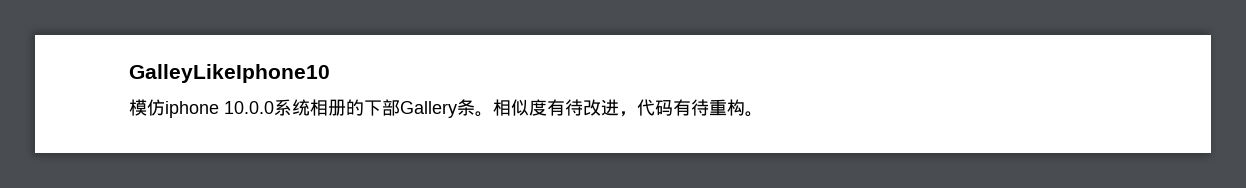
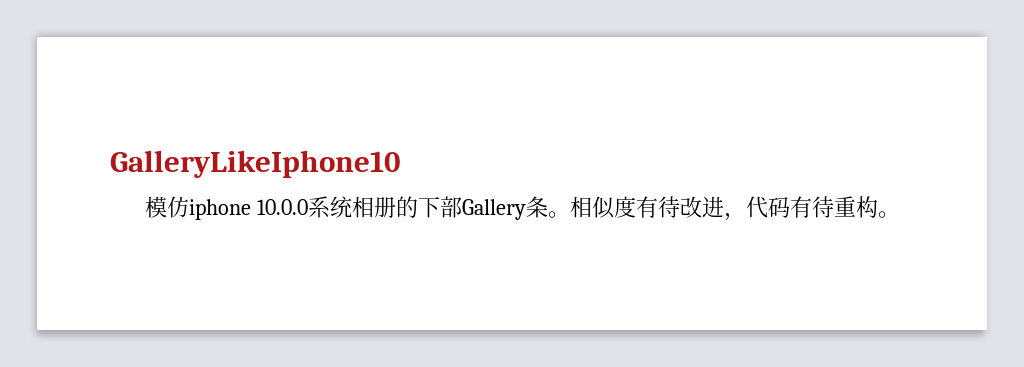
- GalleyLikeIphone10
+ GalleryLikeIphone10

